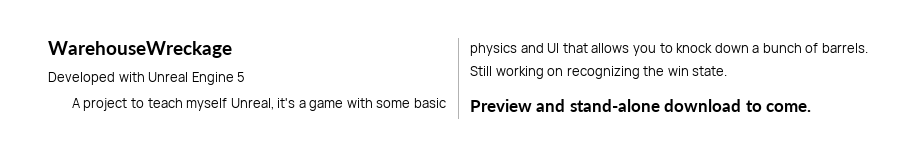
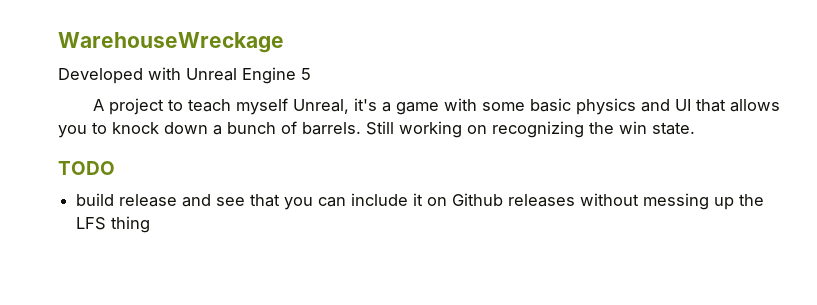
- Preview and stand-alone download to come.
+ TODO
+ build release and see that you can include it on Github releases without messing up the LFS thing

